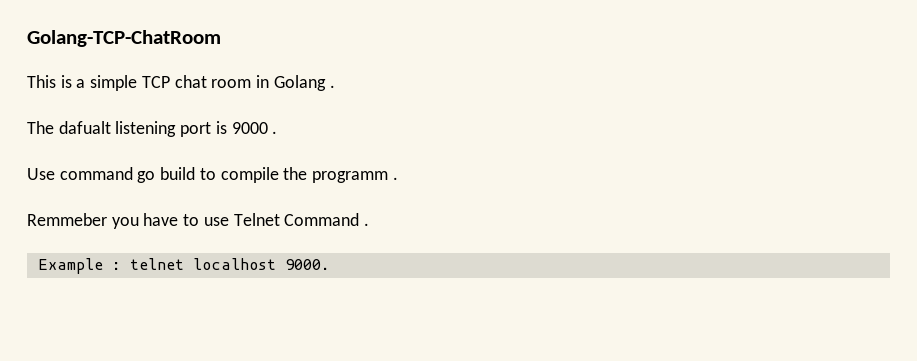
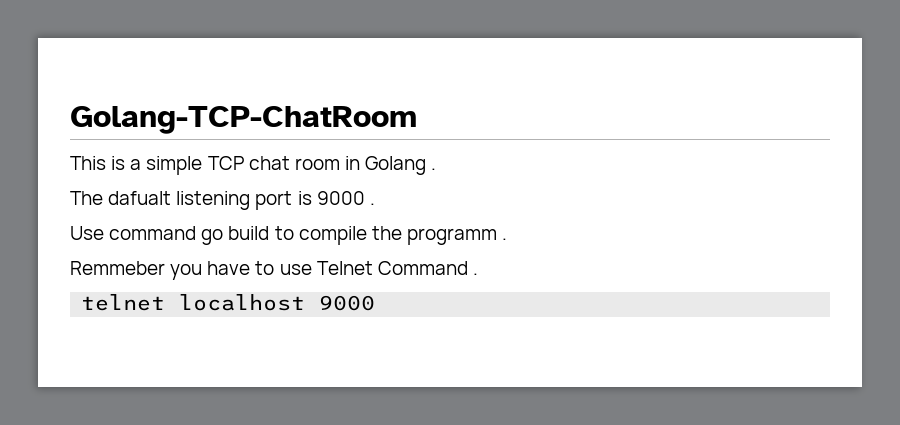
- Example : telnet localhost 9000.
+ telnet localhost 9000

